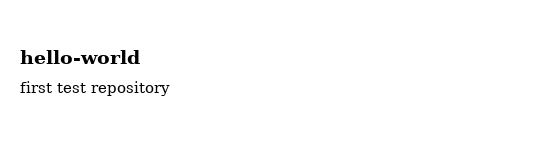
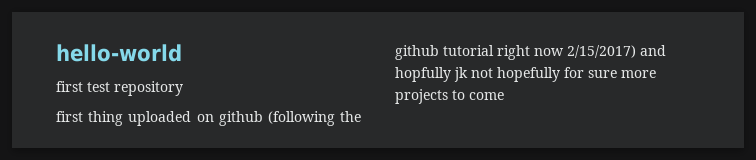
+ first thing uploaded on github (following the github tutorial right now 2/15/2017) and hopfully jk not hopefully for sure more projects to come

